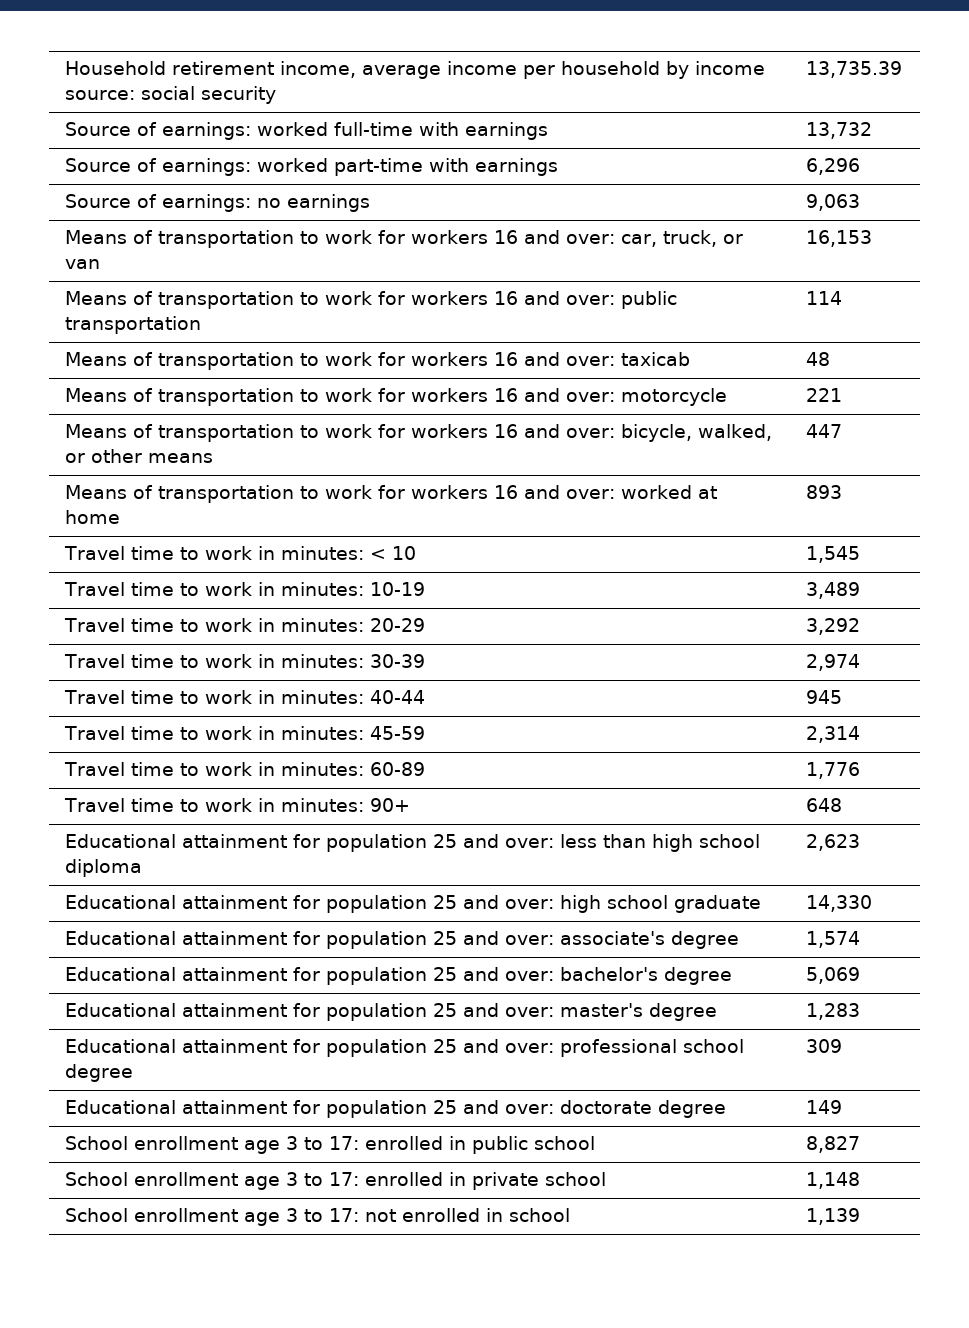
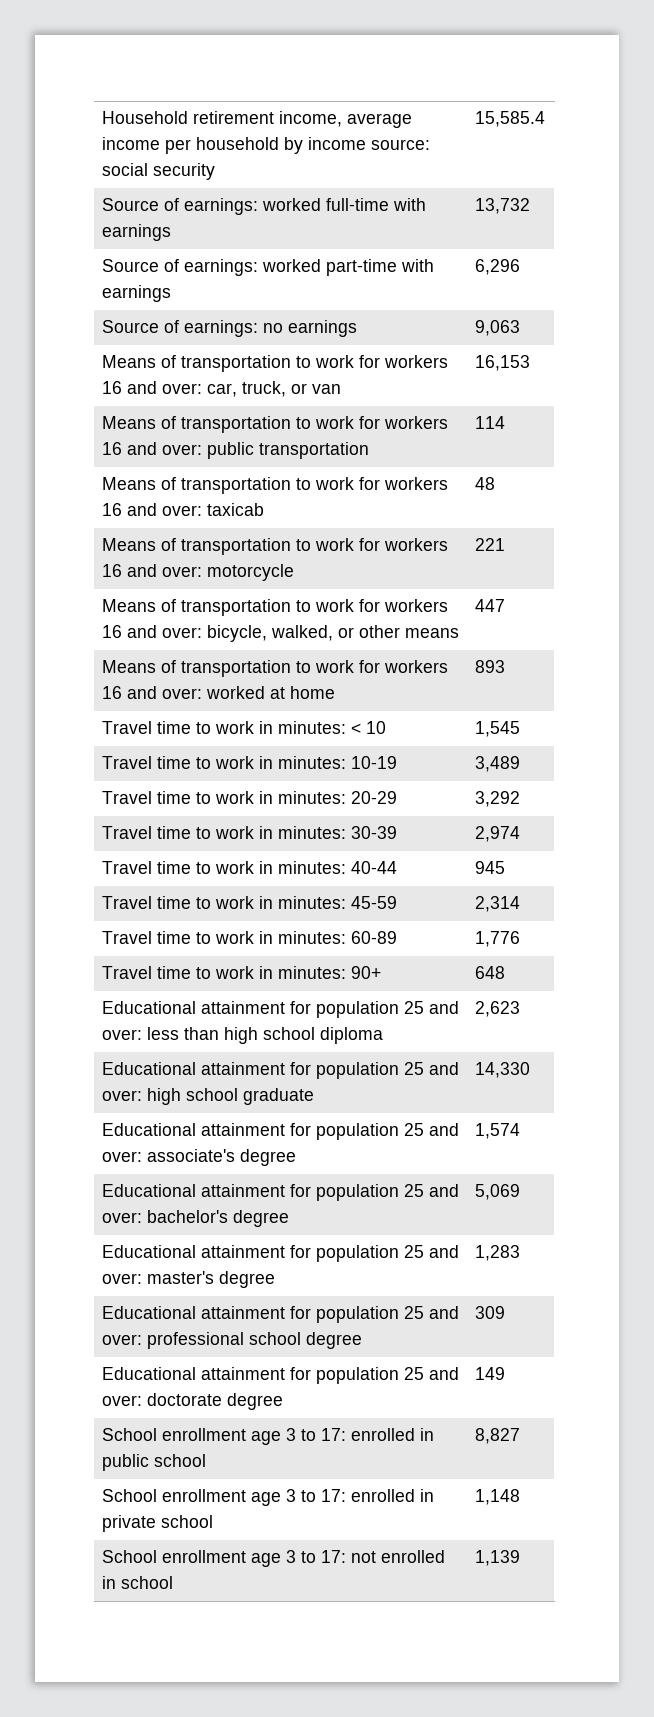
- Household retirement income, average income per household by income source: social security | 13,735.39
+ Household retirement income, average income per household by income source: social security | 15,585.4

